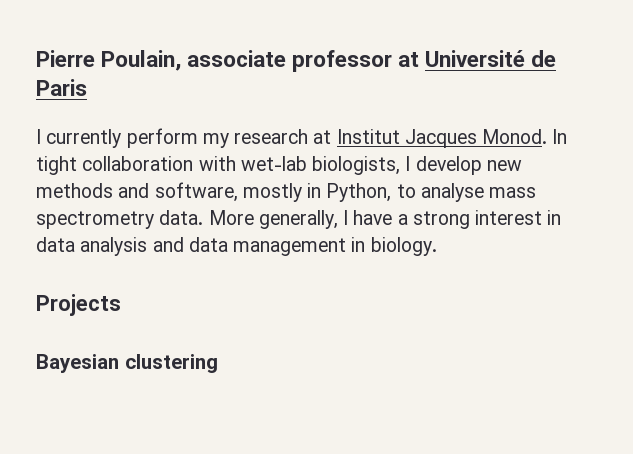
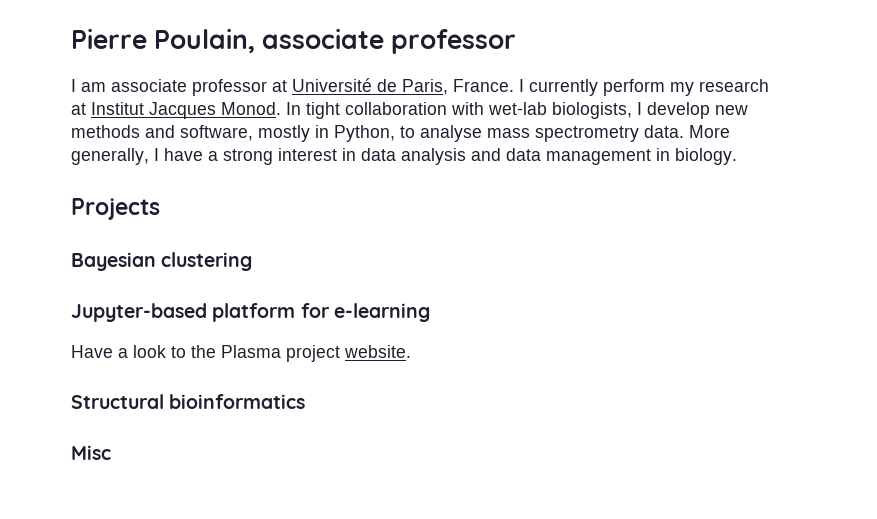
- Pierre Poulain, associate professor at Université de Paris
- I currently perform my research at Institut Jacques Monod.
+ Pierre Poulain, associate professor
+ I am associate professor at Université de Paris, France. I currently perform my research at Institut Jacques Monod.
+ Jupyter-based platform for e-learning
+ Have a look to the Plasma project website.
+ Structural bioinformatics
+ Misc

